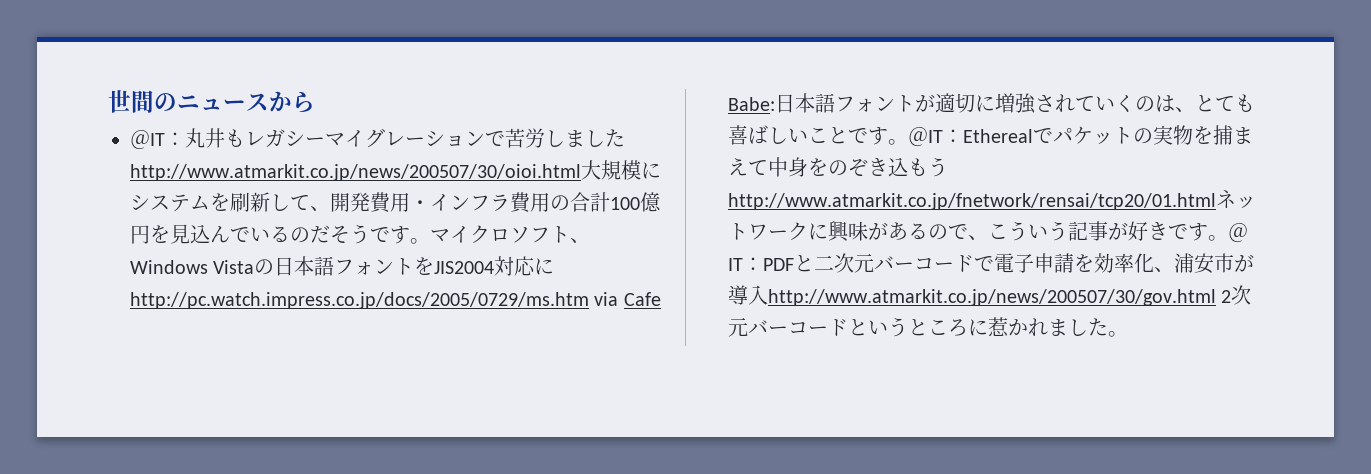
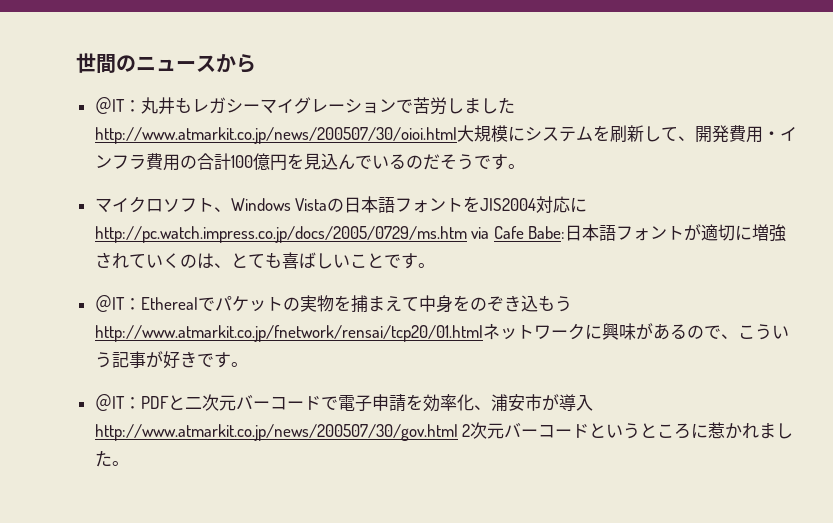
- 丸井もレガシーマイグレーションで苦労しましたhttp://www.atmarkit.co.jp/news/200507/30/oioi.html大規模にシステムを刷新して、開発費用・インフラ費用の合計100億円を見込んでいるのだそうです。マイクロソフト、Windows Vistaの日本語フォントをJIS2004対応にhttp://pc.watch.impress.co.jp/docs/2005/0729/ms.htm via Cafe Babe:
+ 丸井もレガシーマイグレーションで苦労しましたhttp://www.atmarkit.co.jp/news/200507/30/oioi.html大規模にシステムを刷新して、開発費用・インフラ費用の合計100億円を見込んでいるのだそうです。
+ マイクロソフト、Windows Vistaの日本語フォントをJIS2004対応にhttp://pc.watch.impress.co.jp/docs/2005/0729/ms.htm via Cafe Babe:
- 日本語フォントが適切に増強されていくのは、とても喜ばしいことです。＠IT：
+ 日本語フォントが適切に増強されていくのは、とても喜ばしいことです。
+ ＠IT：
- Etherealでパケットの実物を捕まえて中身をのぞき込もうhttp://www.atmarkit.co.jp/fnetwork/rensai/tcp20/01.htmlネットワークに興味があるので、こういう記事が好きです。＠IT：
+ Etherealでパケットの実物を捕まえて中身をのぞき込もうhttp://www.atmarkit.co.jp/fnetwork/rensai/tcp20/01.htmlネットワークに興味があるので、こういう記事が好きです。
+ ＠IT：

